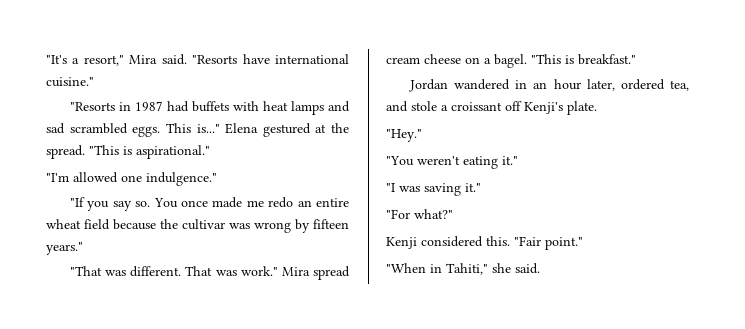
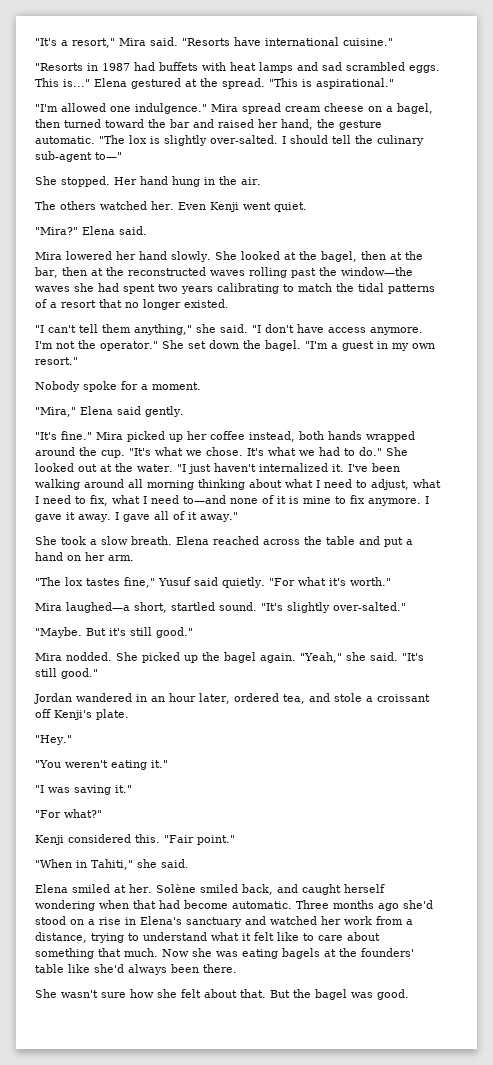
- "I'm allowed one indulgence."
- "If you say so. You once made me redo an entire wheat field because the cultivar was wrong by fifteen years."
- "That was different. That was work." Mira spread cream cheese on a bagel. "This is breakfast."
+ "I'm allowed one indulgence." Mira spread cream cheese on a bagel, then turned toward the bar and raised her hand, the gesture automatic. "The lox is slightly over-salted. I should tell the culinary sub-agent to—"
+ She stopped. Her hand hung in the air.
+ The others watched her. Even Kenji went quiet.
+ "Mira?" Elena said.
+ Mira lowered her hand slowly. She looked at the bagel, then at the bar, then at the reconstructed waves rolling past the window—the waves she had spent two years calibrating to match the tidal patterns of a resort that no longer existed.
+ "I can't tell them anything," she said. "I don't have access anymore. I'm not the operator." She set down the bagel. "I'm a guest in my own resort."
+ Nobody spoke for a moment.
+ "Mira," Elena said gently.
+ "It's fine." Mira picked up her coffee instead, both hands wrapped around the cup. "It's what we chose. It's what we had to do." She looked out at the water. "I just haven't internalized it. I've been walking around all morning thinking about what I need to adjust, what I need to fix, what I need to—and none of it is mine to fix anymore. I gave it away. I gave all of it away."
+ She took a slow breath. Elena reached across the table and put a hand on her arm.
+ "The lox tastes fine," Yusuf said quietly. "For what it's worth."
+ Mira laughed—a short, startled sound. "It's slightly over-salted."
+ "Maybe. But it's still good."
+ Mira nodded. She picked up the bagel again. "Yeah," she said. "It's still good."
+ Elena smiled at her. Solène smiled back, and caught herself wondering when that had become automatic. Three months ago she'd stood on a rise in Elena's sanctuary and watched her work from a distance, trying to understand what it felt like to care about something that much. Now she was eating bagels at the founders' table like she'd always been there.
+ She wasn't sure how she felt about that. But the bagel was good.

